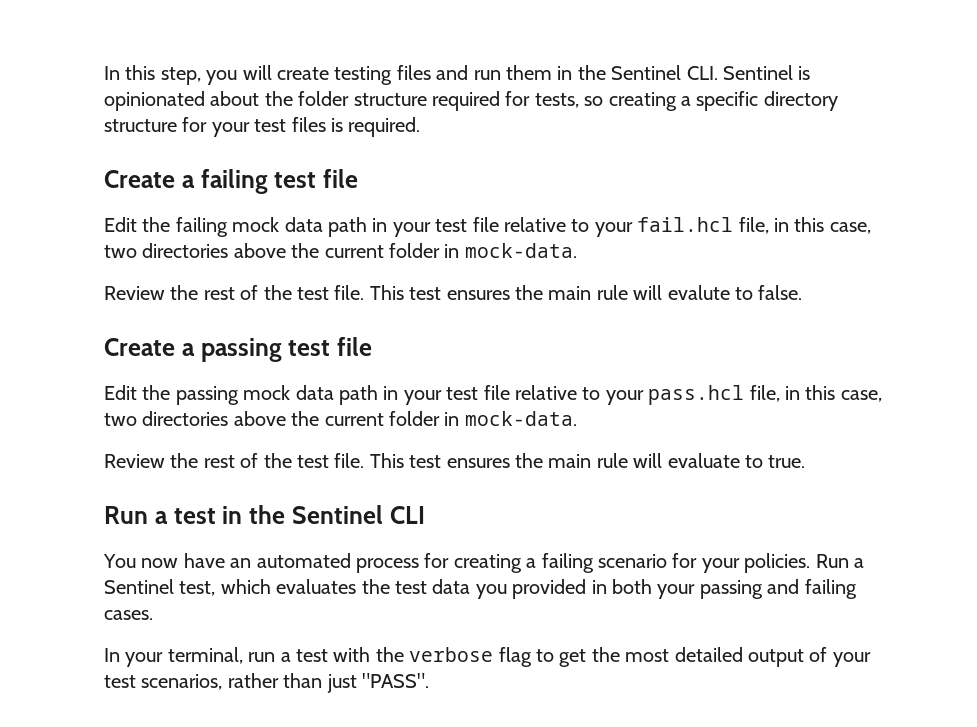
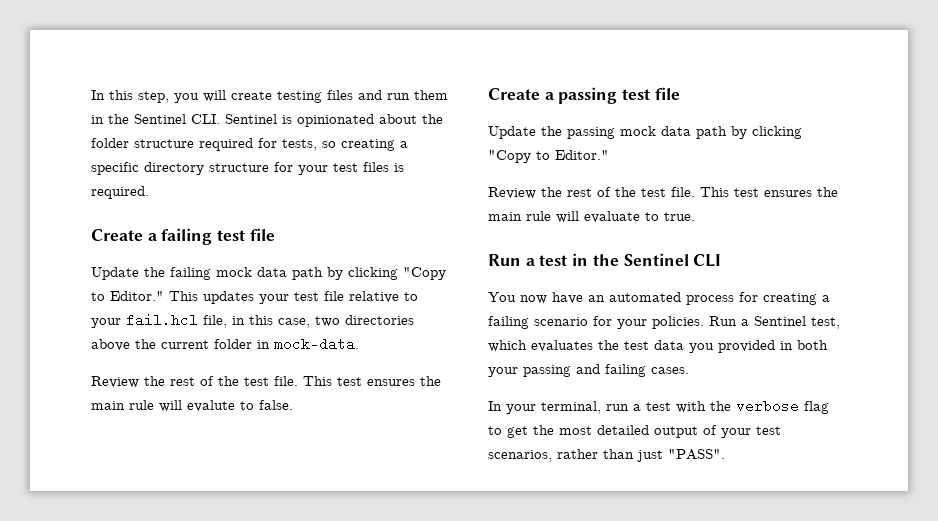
- Edit the failing mock data path in your test file relative to your fail.hcl file, in this case, two directories above the current folder in mock-data.
+ Update the failing mock data path by clicking "Copy to Editor." This updates your test file relative to your fail.hcl file, in this case, two directories above the current folder in mock-data.
- Edit the passing mock data path in your test file relative to your pass.hcl file, in this case, two directories above the current folder in mock-data.
+ Update the passing mock data path by clicking "Copy to Editor."

